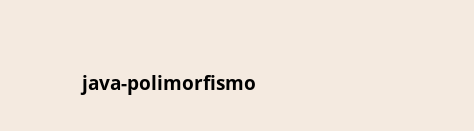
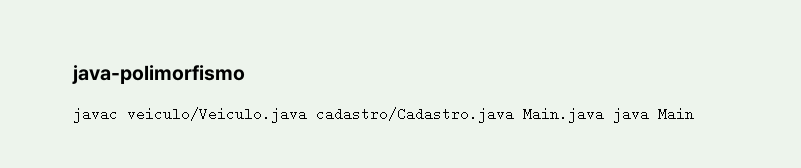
+ javac veiculo/Veiculo.java cadastro/Cadastro.java Main.java java Main

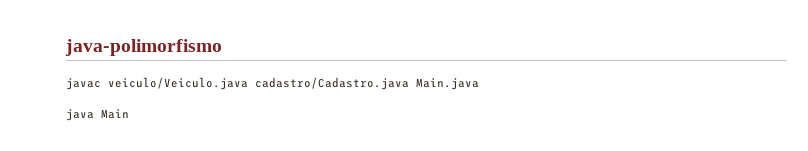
- javac veiculo/Veiculo.java cadastro/Cadastro.java Main.java java Main
+ javac veiculo/Veiculo.java cadastro/Cadastro.java Main.java
+ java Main

